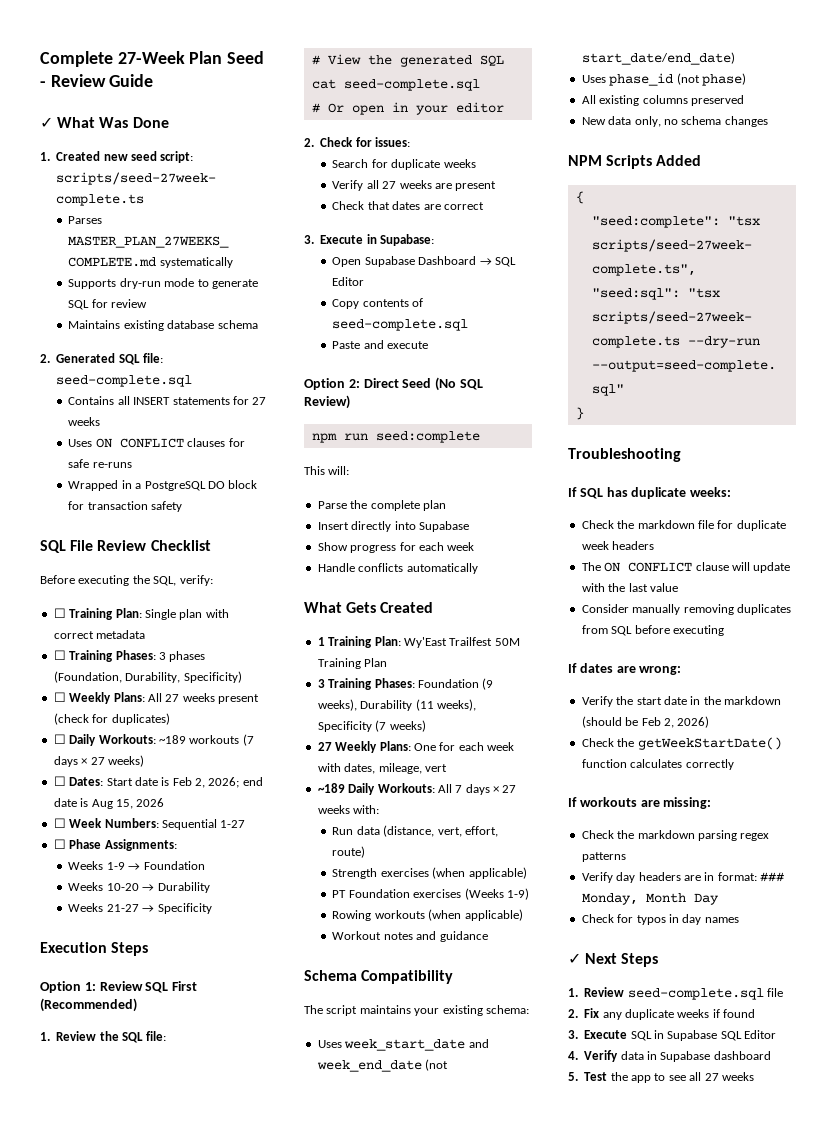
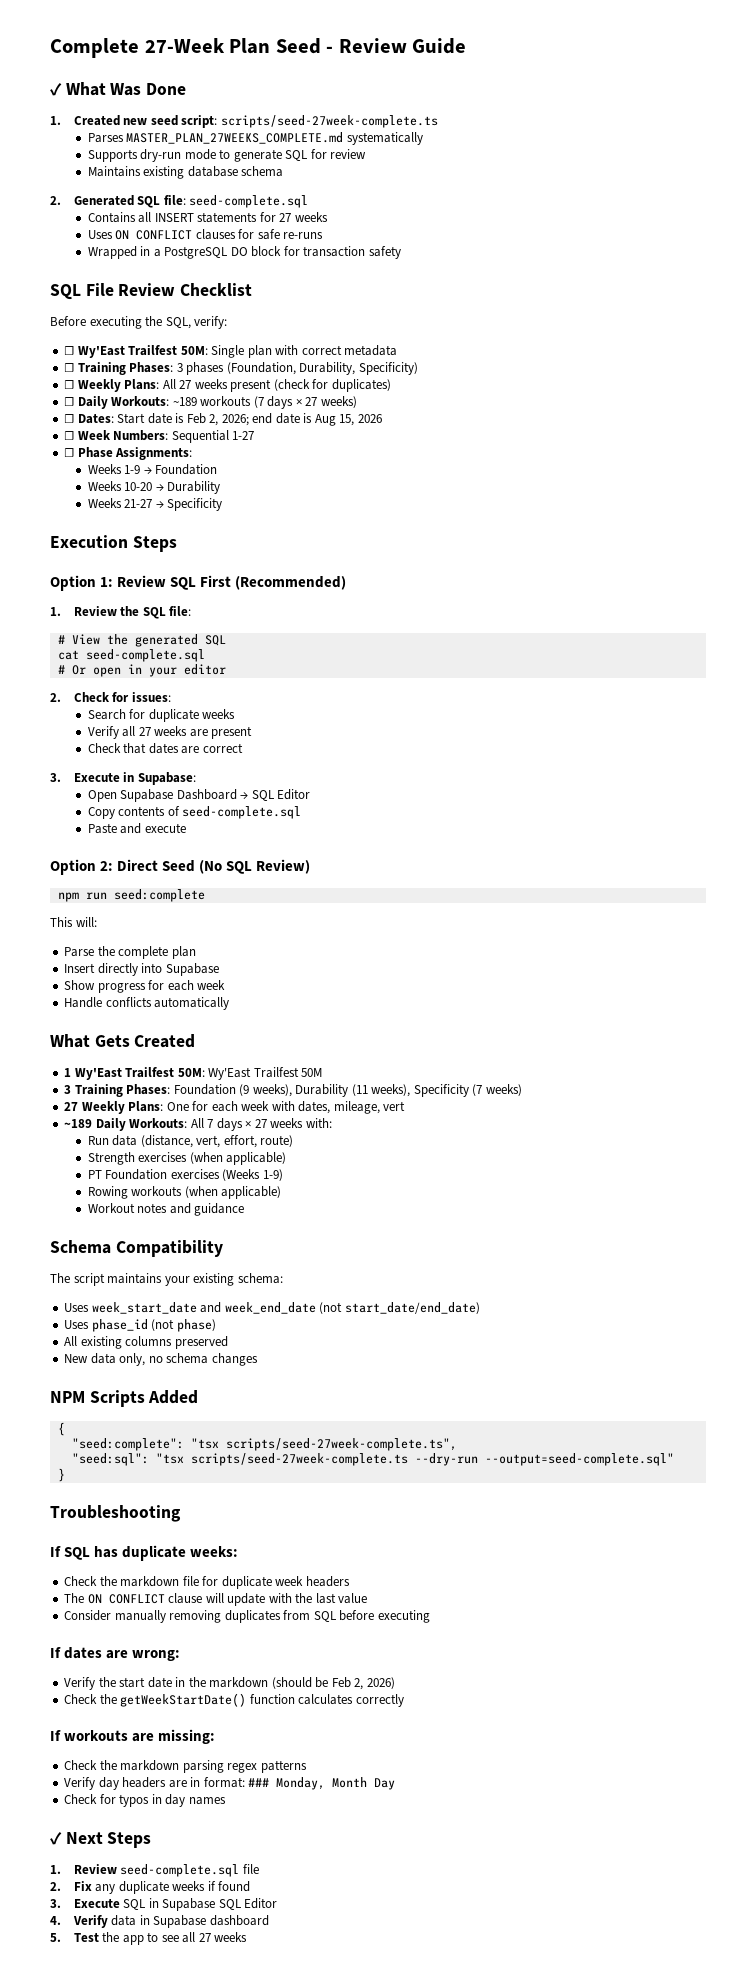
- ☐ Training Plan: Single plan with correct metadata
+ ☐ Wy'East Trailfest 50M: Single plan with correct metadata
- 1 Training Plan: Wy'East Trailfest 50M Training Plan
+ 1 Wy'East Trailfest 50M: Wy'East Trailfest 50M

